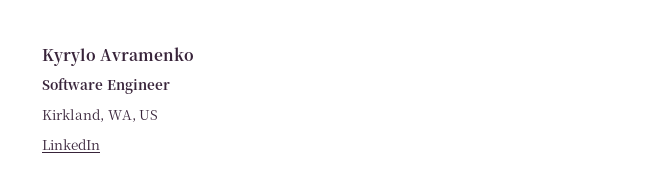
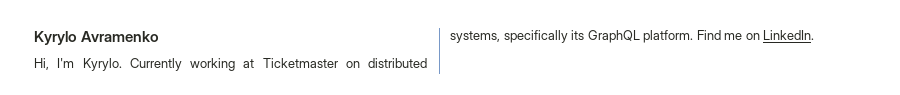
- Software Engineer
- Kirkland, WA, US
- LinkedIn
+ Hi, I'm Kyrylo. Currently working at Ticketmaster on distributed systems, specifically its GraphQL platform. Find me on LinkedIn.

